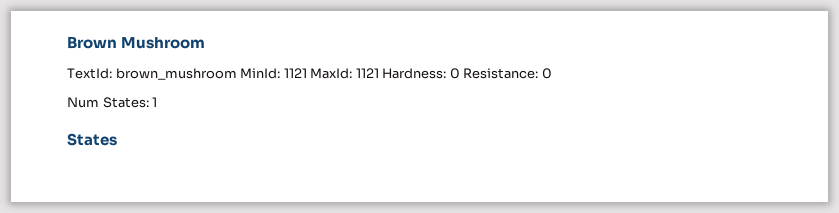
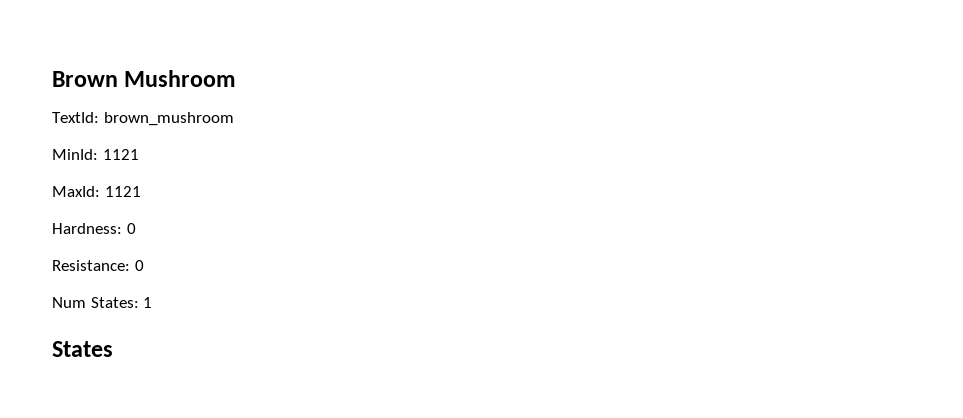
- TextId: brown_mushroom MinId: 1121 MaxId: 1121 Hardness: 0 Resistance: 0
+ TextId: brown_mushroom
+ MinId: 1121
+ MaxId: 1121
+ Hardness: 0
+ Resistance: 0

